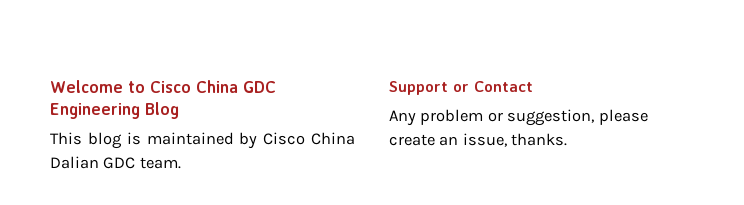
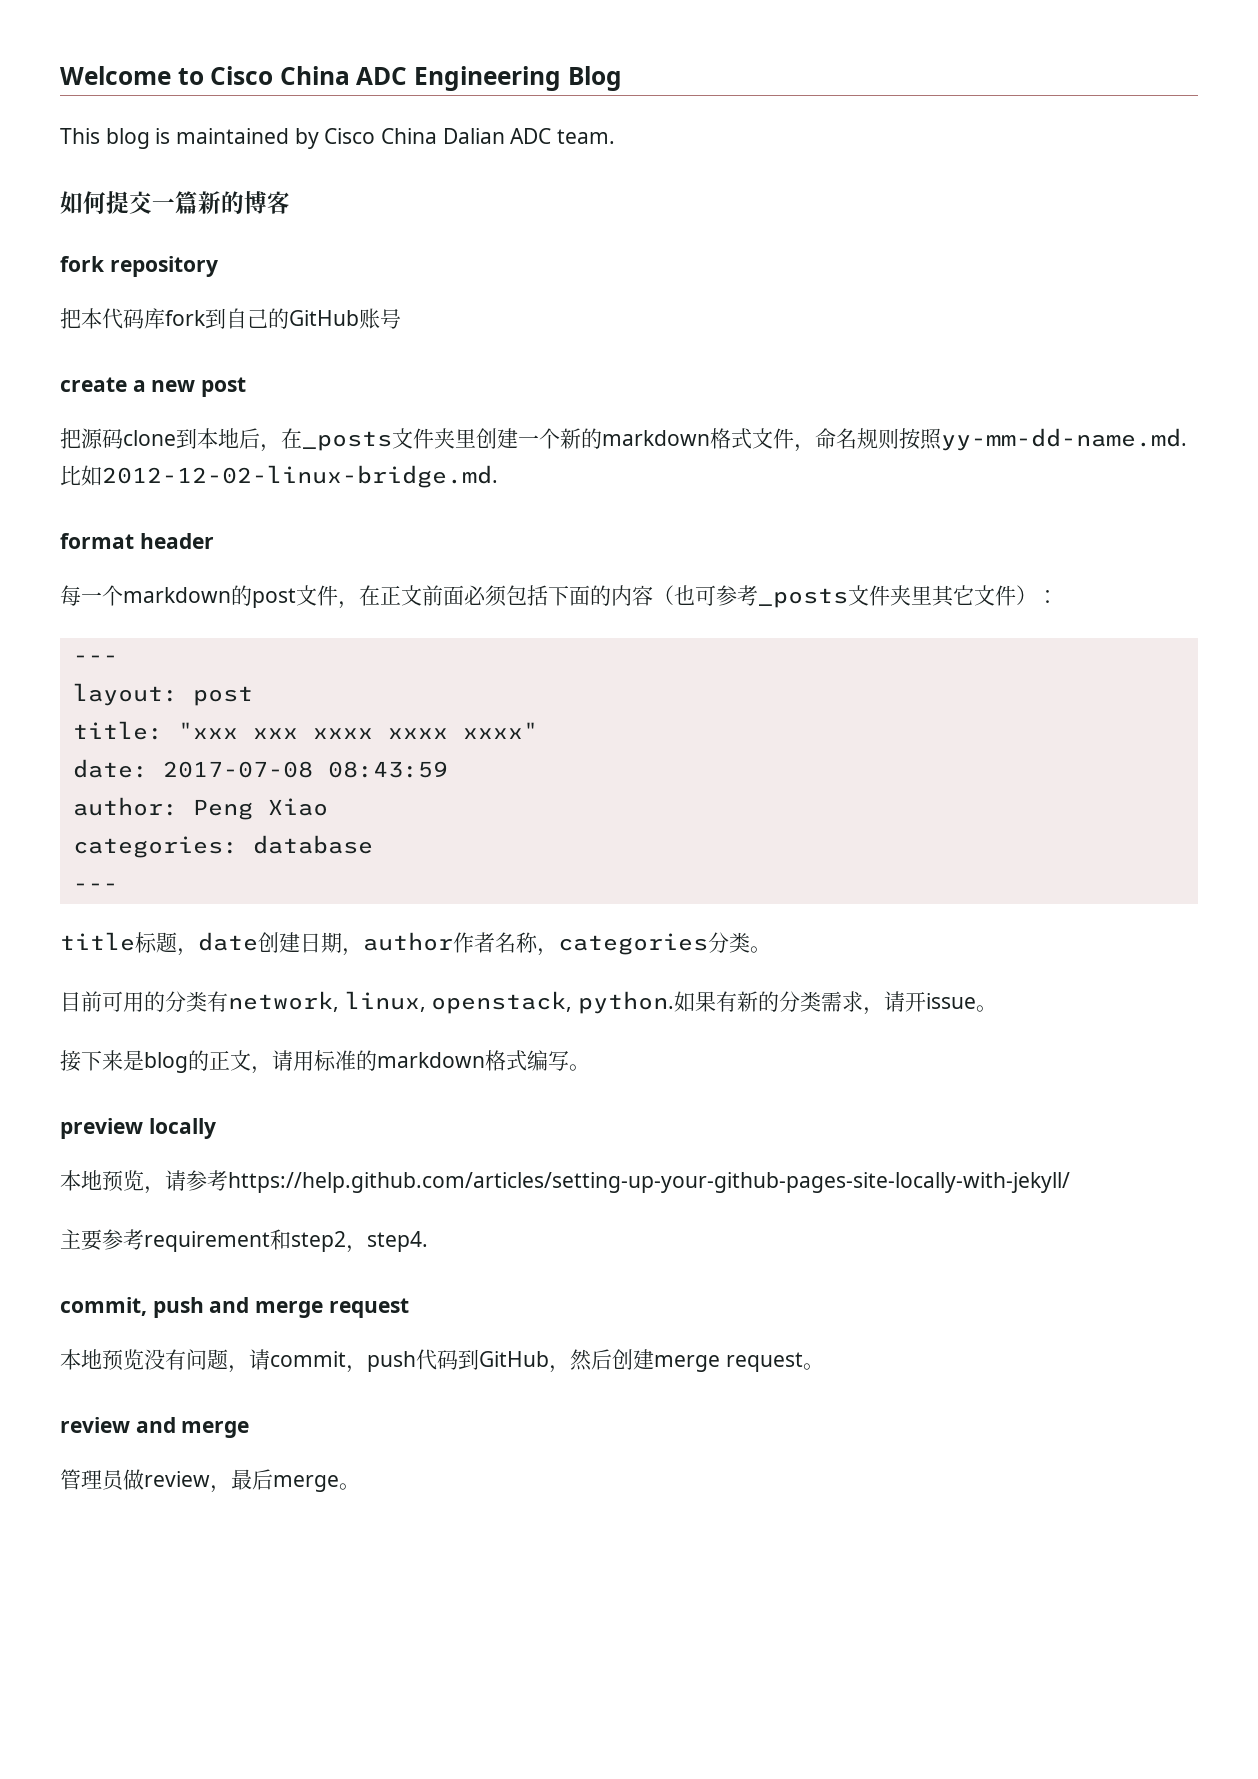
- Welcome to Cisco China GDC Engineering Blog
+ Welcome to Cisco China ADC Engineering Blog
- This blog is maintained by Cisco China Dalian GDC team.
+ This blog is maintained by Cisco China Dalian ADC team.
- Support or Contact
- Any problem or suggestion, please create an issue, thanks.
+ 如何提交一篇新的博客
+ fork repository
+ 把本代码库fork到自己的GitHub账号
+ create a new post
+ 把源码clone到本地后，在_posts文件夹里创建一个新的markdown格式文件，命名规则按照yy-mm-dd-name.md.比如2012-12-02-linux-bridge.md.
+ format header
+ 每一个markdown的post文件，在正文前面必须包括下面的内容（也可参考_posts文件夹里其它文件）：
+ ---
+ layout: post
+ title: "xxx xxx xxxx xxxx xxxx"
+ date: 2017-07-08 08:43:59
+ author: Peng Xiao
+ categories: database
+ ---
+ title标题，date创建日期，author作者名称，categories分类。
+ 目前可用的分类有network, linux, openstack, python.如果有新的分类需求，请开issue。
+ 接下来是blog的正文，请用标准的markdown格式编写。
+ preview locally
+ 本地预览，请参考https://help.github.com/articles/setting-up-your-github-pages-site-locally-with-jekyll/
+ 主要参考requirement和step2，step4.
+ commit, push and merge request
+ 本地预览没有问题，请commit，push代码到GitHub，然后创建merge request。
+ review and merge
+ 管理员做review，最后merge。

